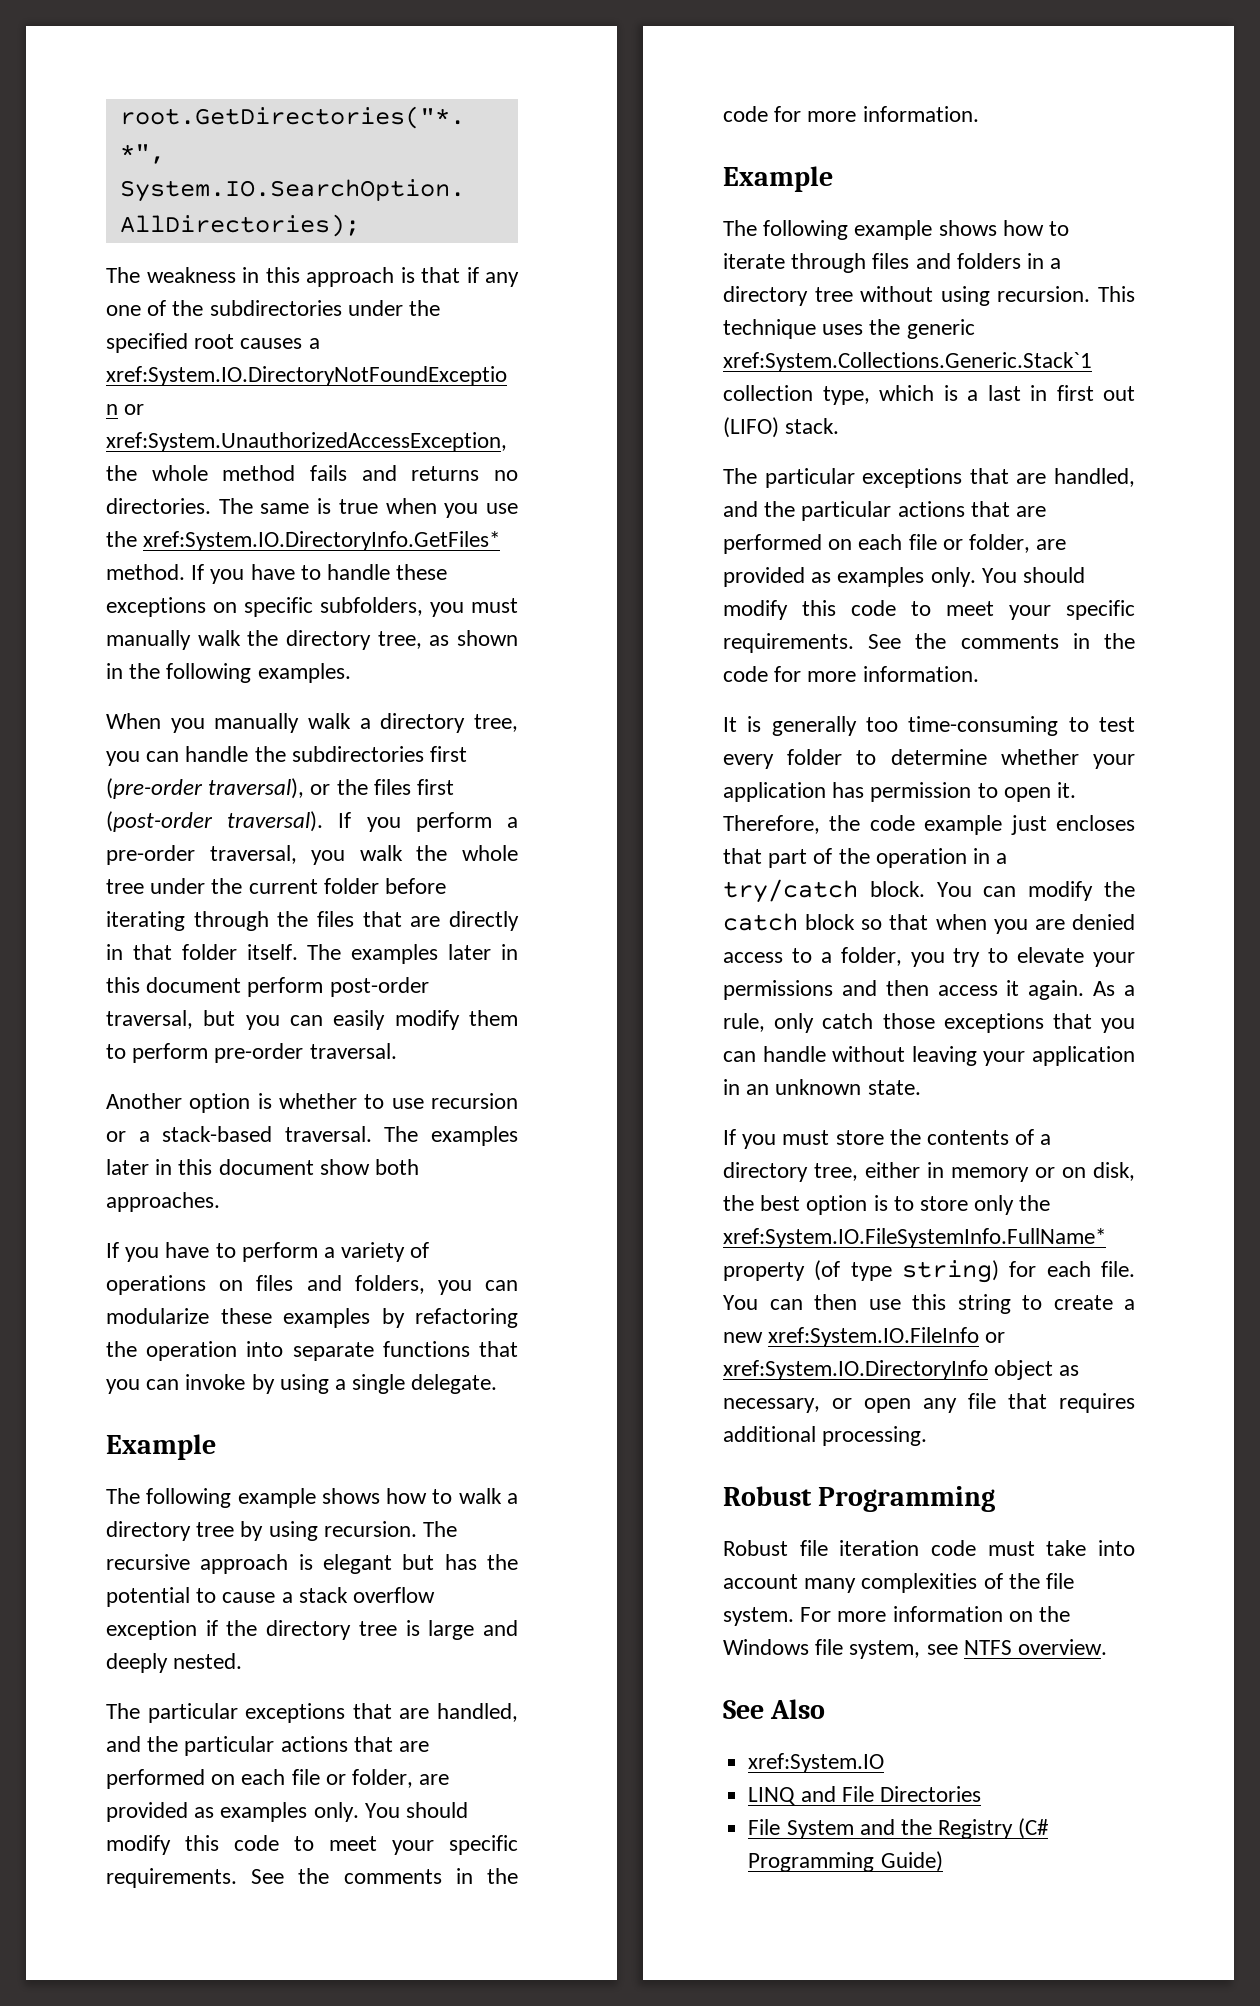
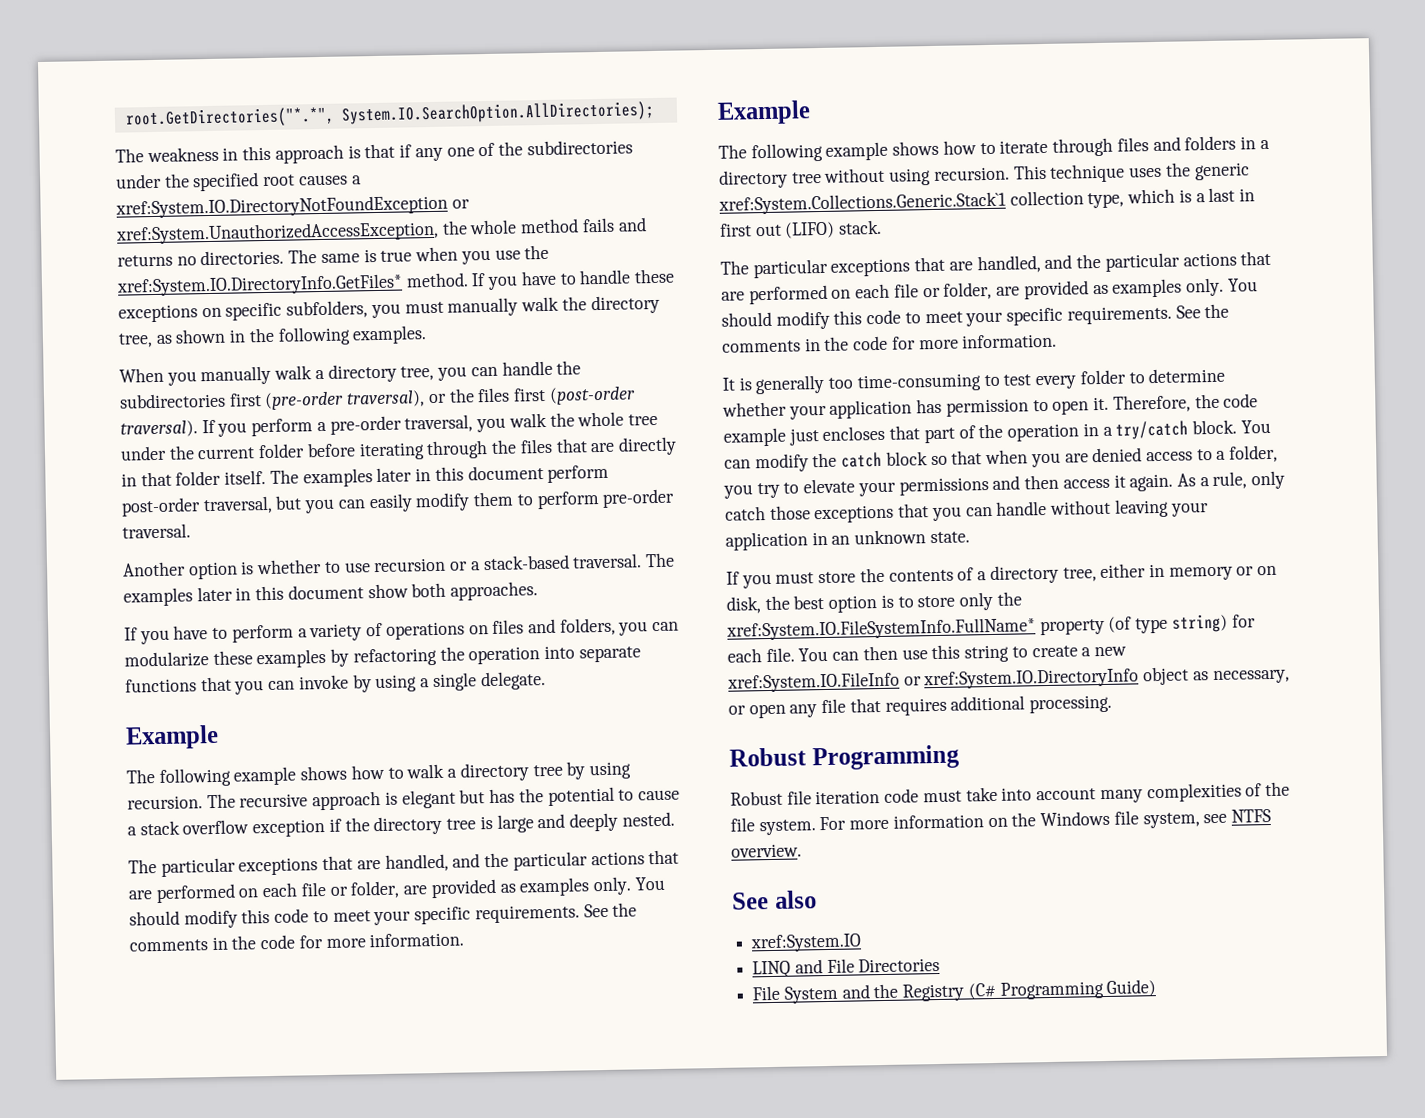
- See Also
+ See also

